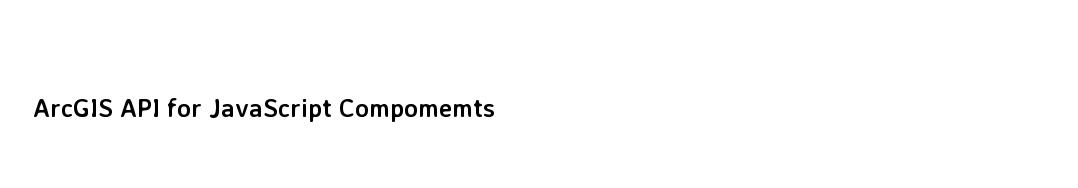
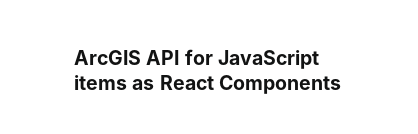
- ArcGIS API for JavaScript Compomemts
+ ArcGIS API for JavaScript items as React Components

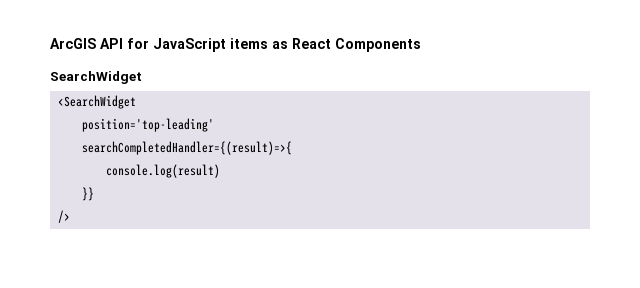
+ SearchWidget
+ <SearchWidget
+ position='top-leading'
+ searchCompletedHandler={(result)=>{
+ console.log(result)
+ }}
+ />

